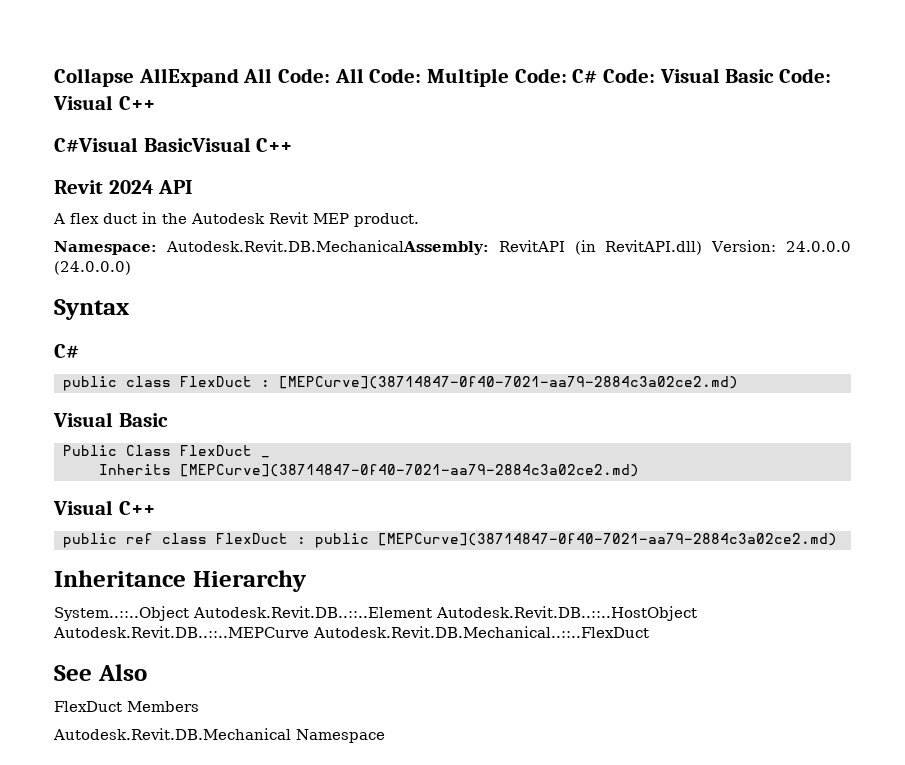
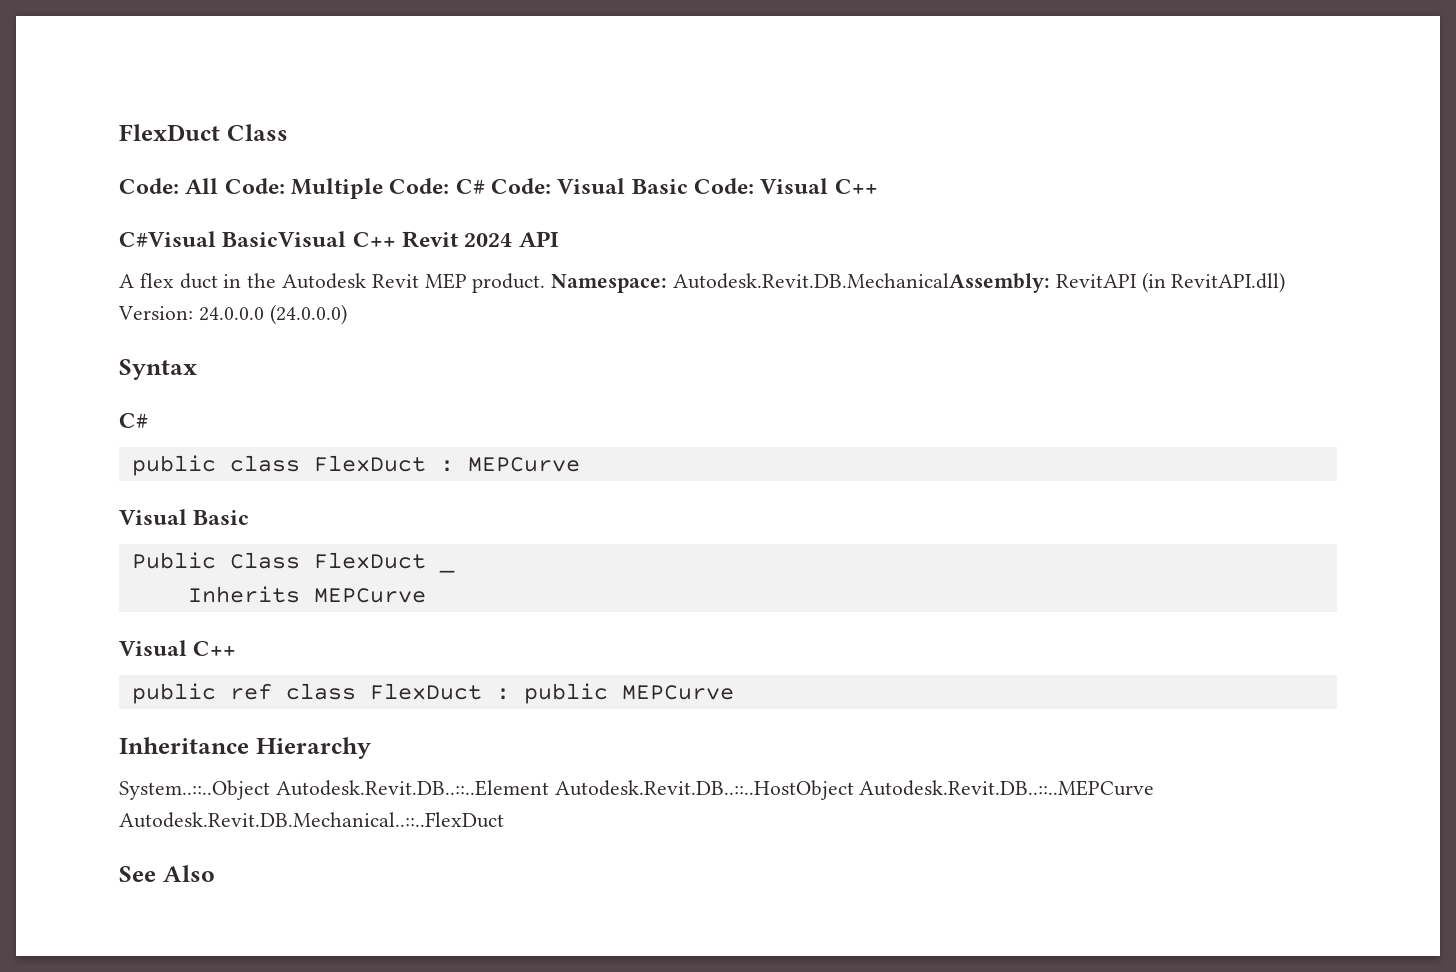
- Collapse AllExpand All Code: All Code: Multiple Code: C# Code: Visual Basic Code: Visual C++
+ FlexDuct Class
+ Code: All Code: Multiple Code: C# Code: Visual Basic Code: Visual C++
- C#Visual BasicVisual C++
- Revit 2024 API
+ C#Visual BasicVisual C++ Revit 2024 API
- A flex duct in the Autodesk Revit MEP product.
- Namespace: Autodesk.Revit.DB.MechanicalAssembly: RevitAPI (in RevitAPI.dll) Version: 24.0.0.0 (24.0.0.0)
+ A flex duct in the Autodesk Revit MEP product. Namespace: Autodesk.Revit.DB.MechanicalAssembly: RevitAPI (in RevitAPI.dll) Version: 24.0.0.0 (24.0.0.0)
- public class FlexDuct : [MEPCurve](38714847-0f40-7021-aa79-2884c3a02ce2.md)
+ public class FlexDuct : MEPCurve
- Inherits [MEPCurve](38714847-0f40-7021-aa79-2884c3a02ce2.md)
+ Inherits MEPCurve
- public ref class FlexDuct : public [MEPCurve](38714847-0f40-7021-aa79-2884c3a02ce2.md)
+ public ref class FlexDuct : public MEPCurve
- FlexDuct Members
- Autodesk.Revit.DB.Mechanical Namespace

